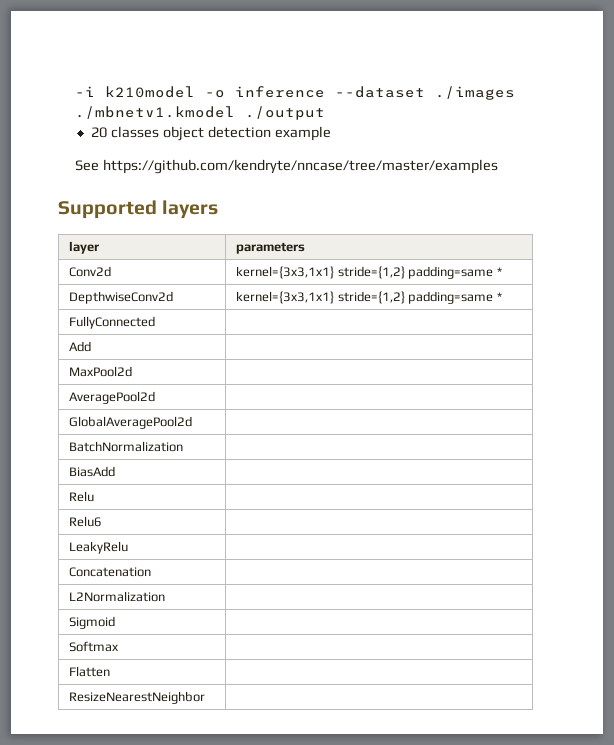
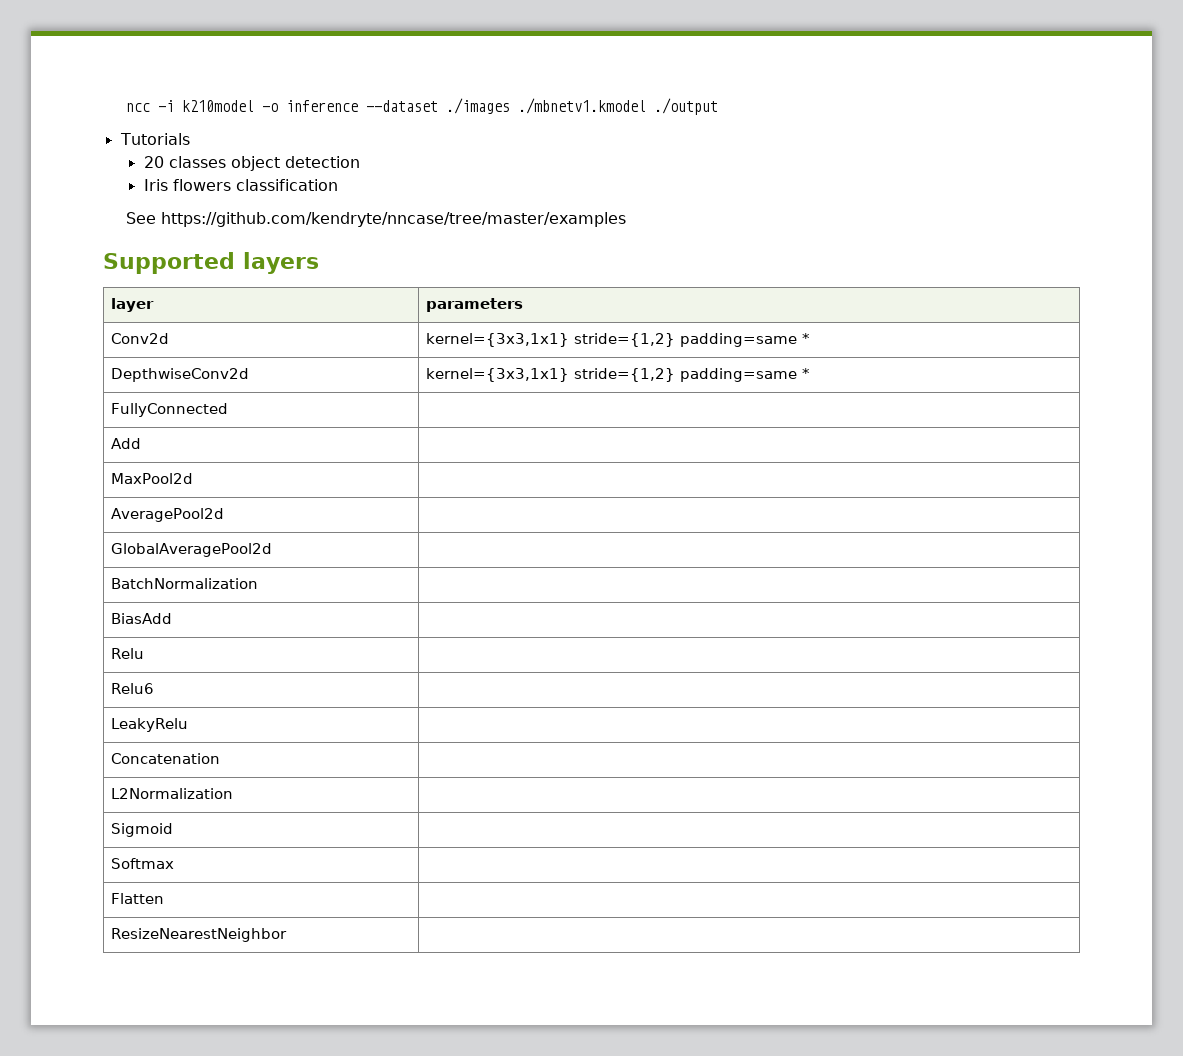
- -i k210model -o inference --dataset ./images ./mbnetv1.kmodel ./output
+ ncc -i k210model -o inference --dataset ./images ./mbnetv1.kmodel ./output
+ Tutorials
- 20 classes object detection example
+ 20 classes object detection
+ Iris flowers classification

